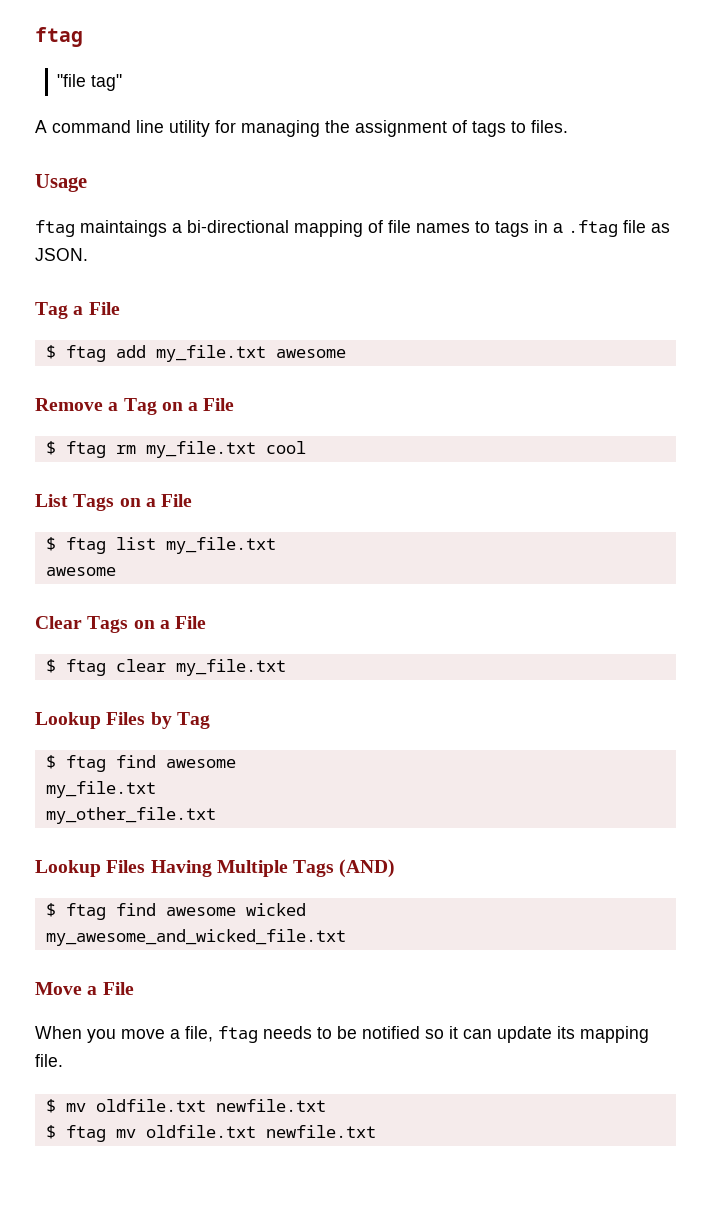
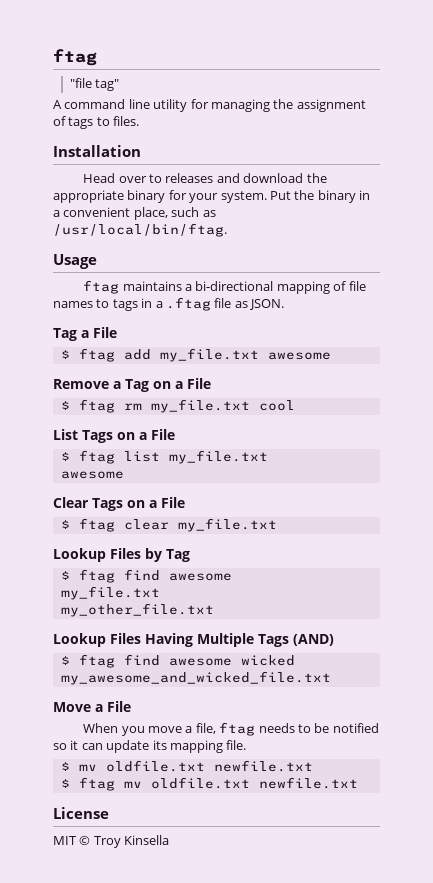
+ Installation
+ Head over to releases and download the appropriate binary for your system. Put the binary in a convenient place, such as /usr/local/bin/ftag.
- ftag maintaings a bi-directional mapping of file names to tags in a .ftag file as JSON.
+ ftag maintains a bi-directional mapping of file names to tags in a .ftag file as JSON.
+ License
+ MIT © Troy Kinsella

